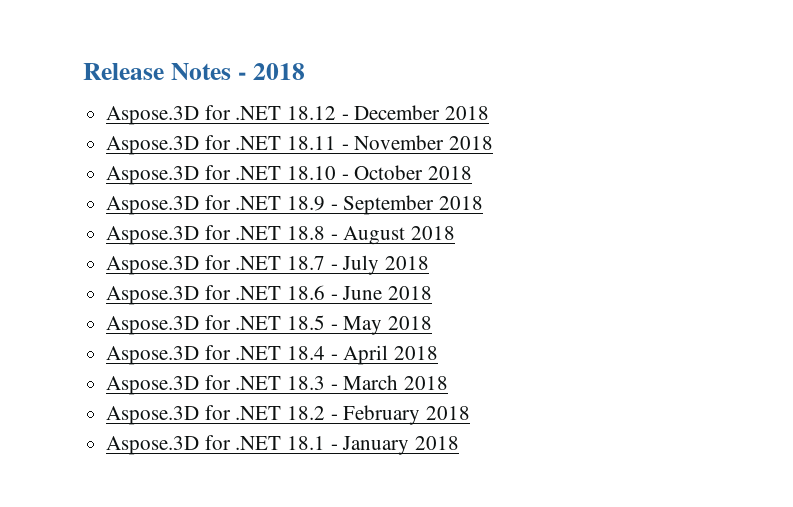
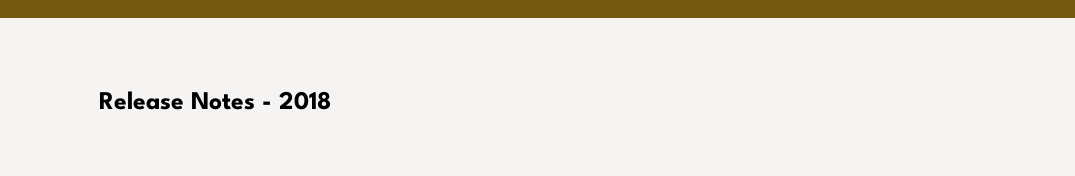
- Aspose.3D for .NET 18.12 - December 2018
- Aspose.3D for .NET 18.11 - November 2018
- Aspose.3D for .NET 18.10 - October 2018
- Aspose.3D for .NET 18.9 - September 2018
- Aspose.3D for .NET 18.8 - August 2018
- Aspose.3D for .NET 18.7 - July 2018
- Aspose.3D for .NET 18.6 - June 2018
- Aspose.3D for .NET 18.5 - May 2018
- Aspose.3D for .NET 18.4 - April 2018
- Aspose.3D for .NET 18.3 - March 2018
- Aspose.3D for .NET 18.2 - February 2018
- Aspose.3D for .NET 18.1 - January 2018

